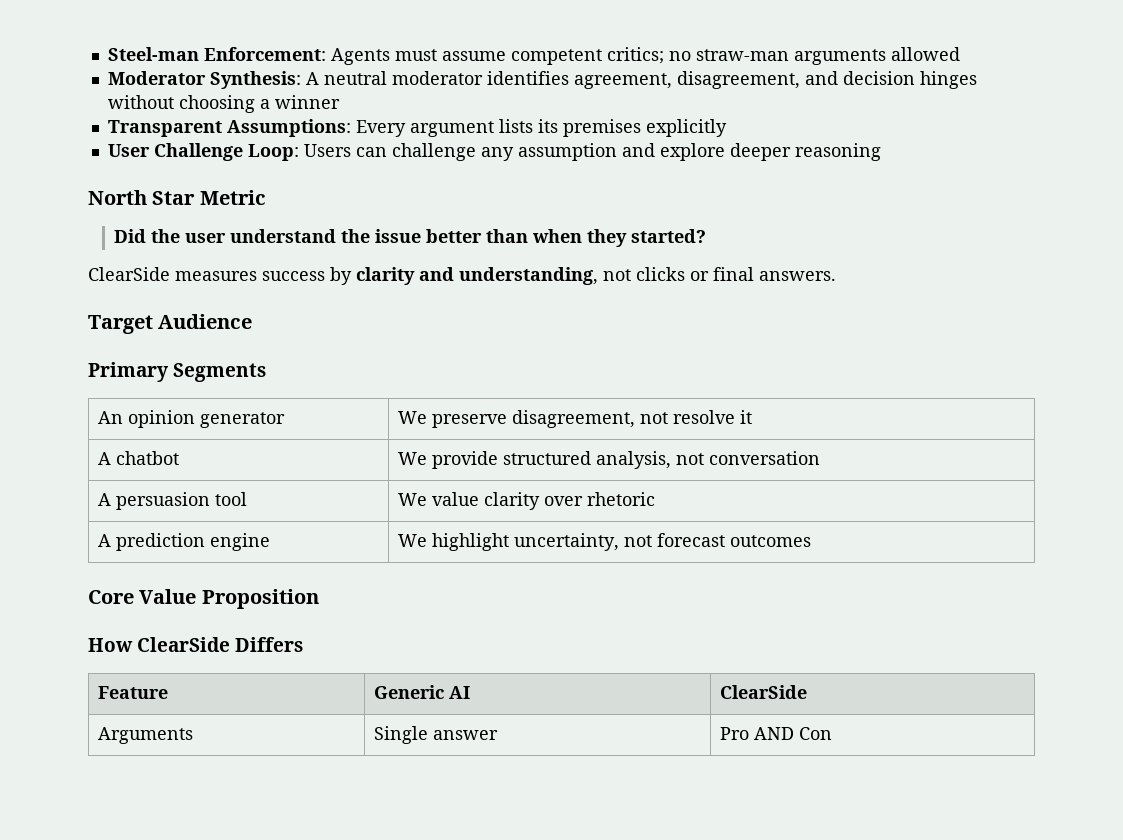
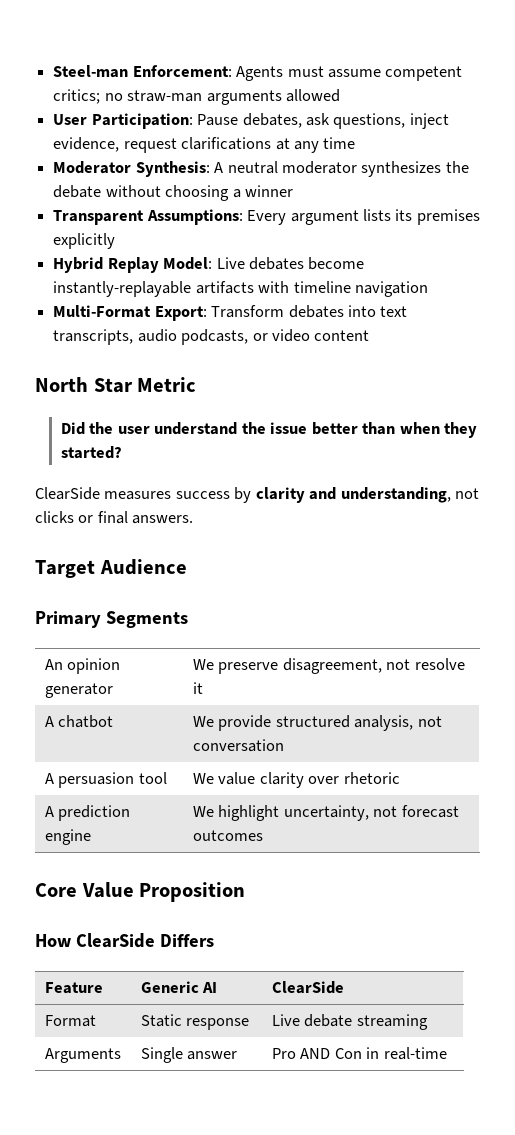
+ User Participation: Pause debates, ask questions, inject evidence, request clarifications at any time
- Moderator Synthesis: A neutral moderator identifies agreement, disagreement, and decision hinges without choosing a winner
+ Moderator Synthesis: A neutral moderator synthesizes the debate without choosing a winner
- User Challenge Loop: Users can challenge any assumption and explore deeper reasoning
+ Hybrid Replay Model: Live debates become instantly-replayable artifacts with timeline navigation
+ Multi-Format Export: Transform debates into text transcripts, audio podcasts, or video content
+ Format | Static response | Live debate streaming
- Arguments | Single answer | Pro AND Con
+ Arguments | Single answer | Pro AND Con in real-time

